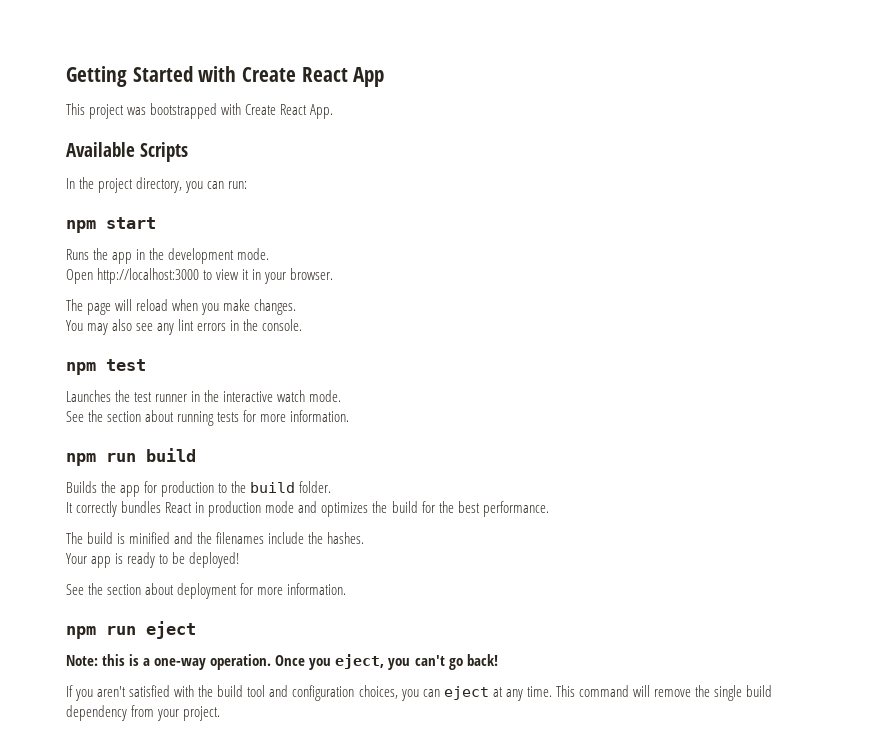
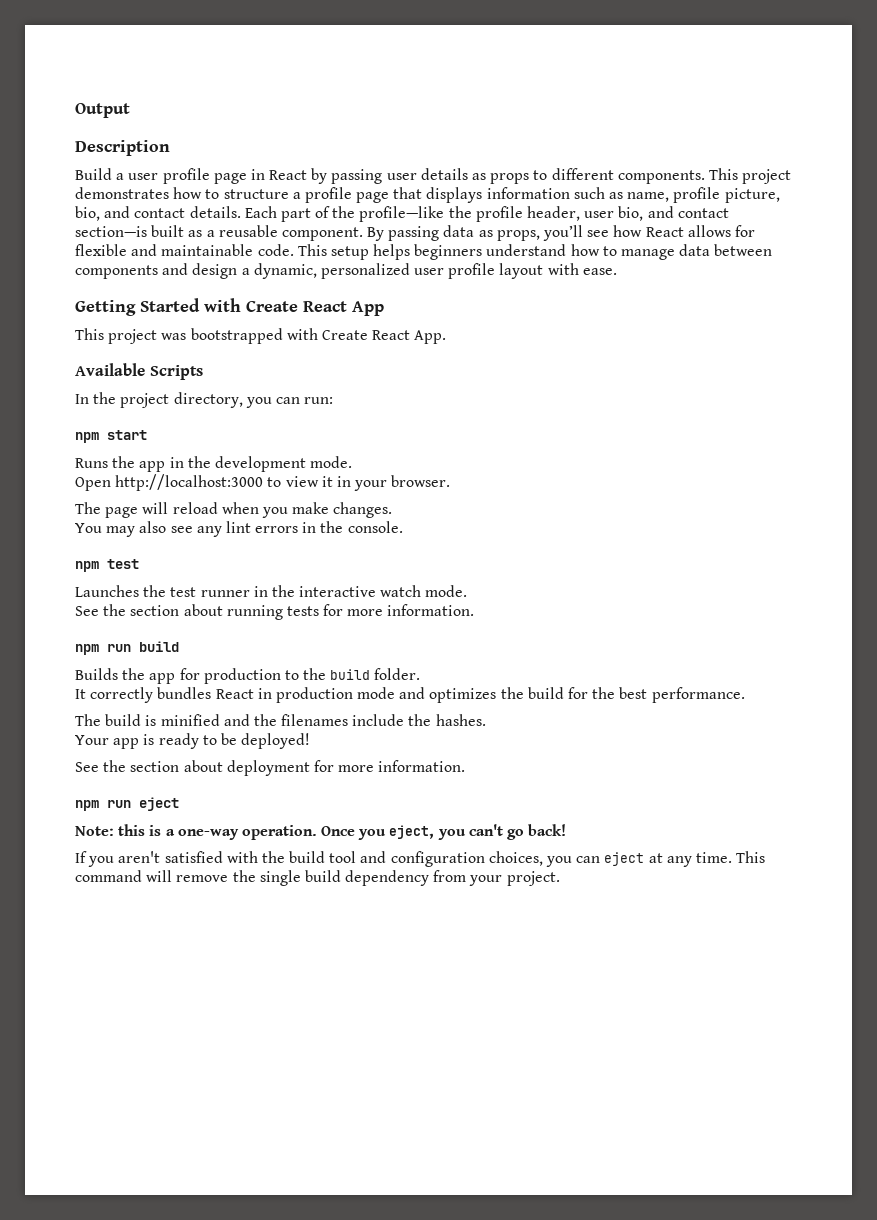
+ Output
+ Description
+ Build a user profile page in React by passing user details as props to different components. This project demonstrates how to structure a profile page that displays information such as name, profile picture, bio, and contact details. Each part of the profile—like the profile header, user bio, and contact section—is built as a reusable component. By passing data as props, you’ll see how React allows for flexible and maintainable code. This setup helps beginners understand how to manage data between components and design a dynamic, personalized user profile layout with ease.

